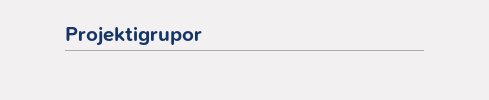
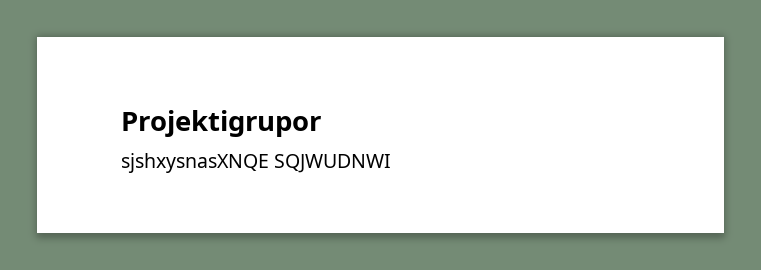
+ sjshxysnasXNQE SQJWUDNWI

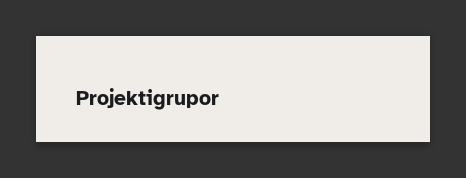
- sjshxysnasXNQE SQJWUDNWI

